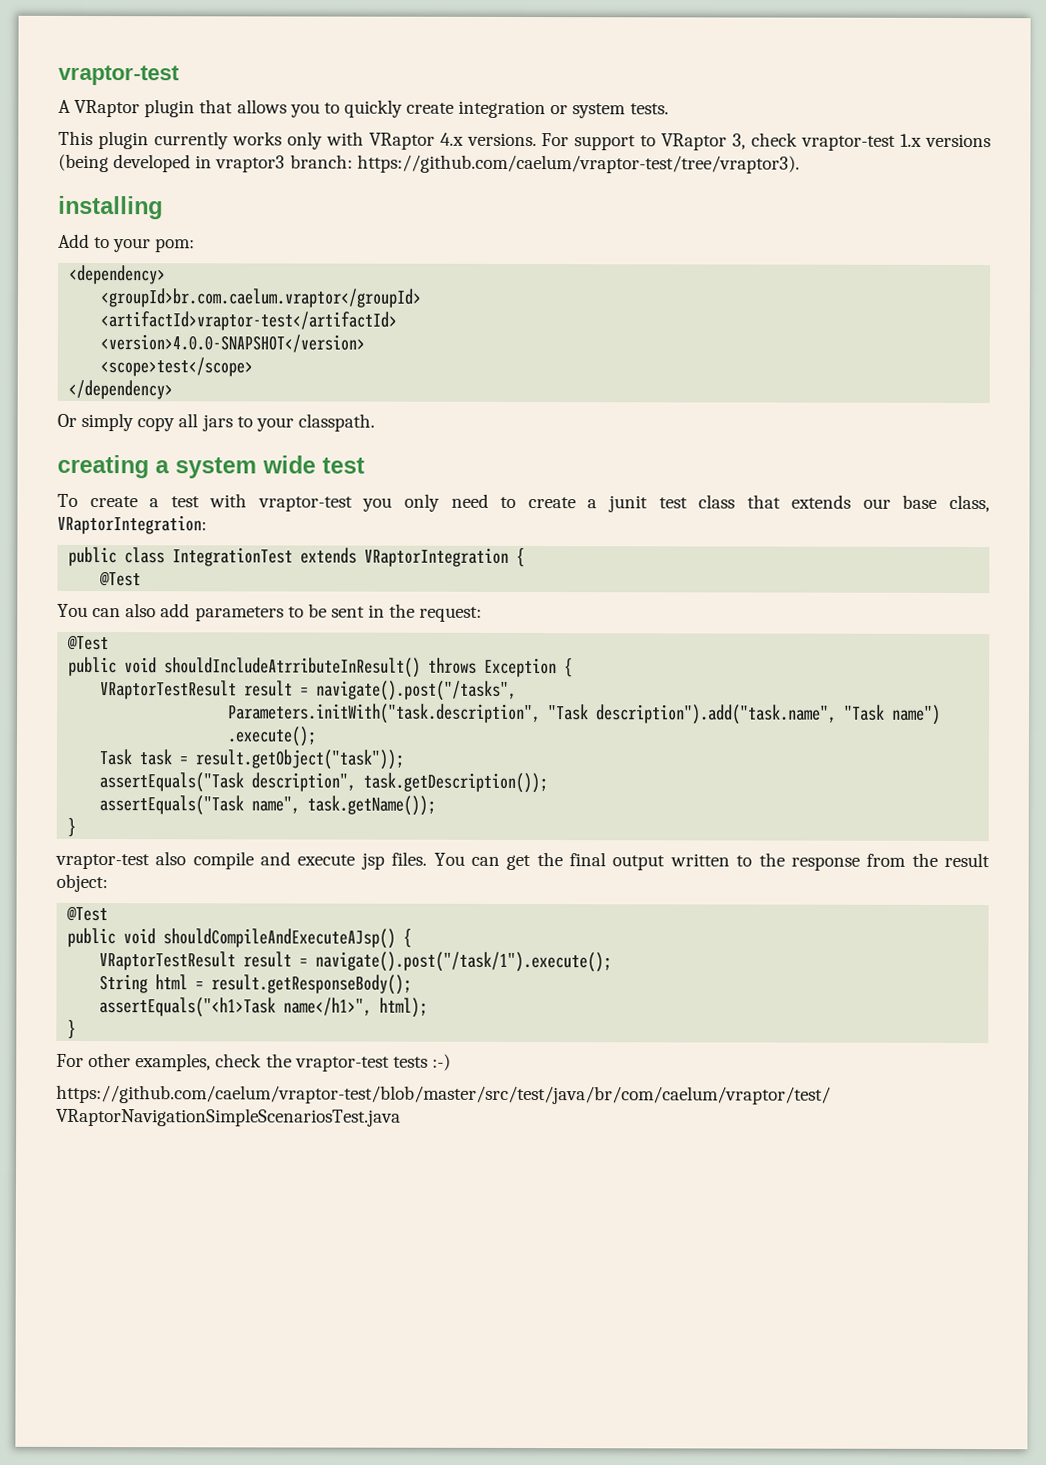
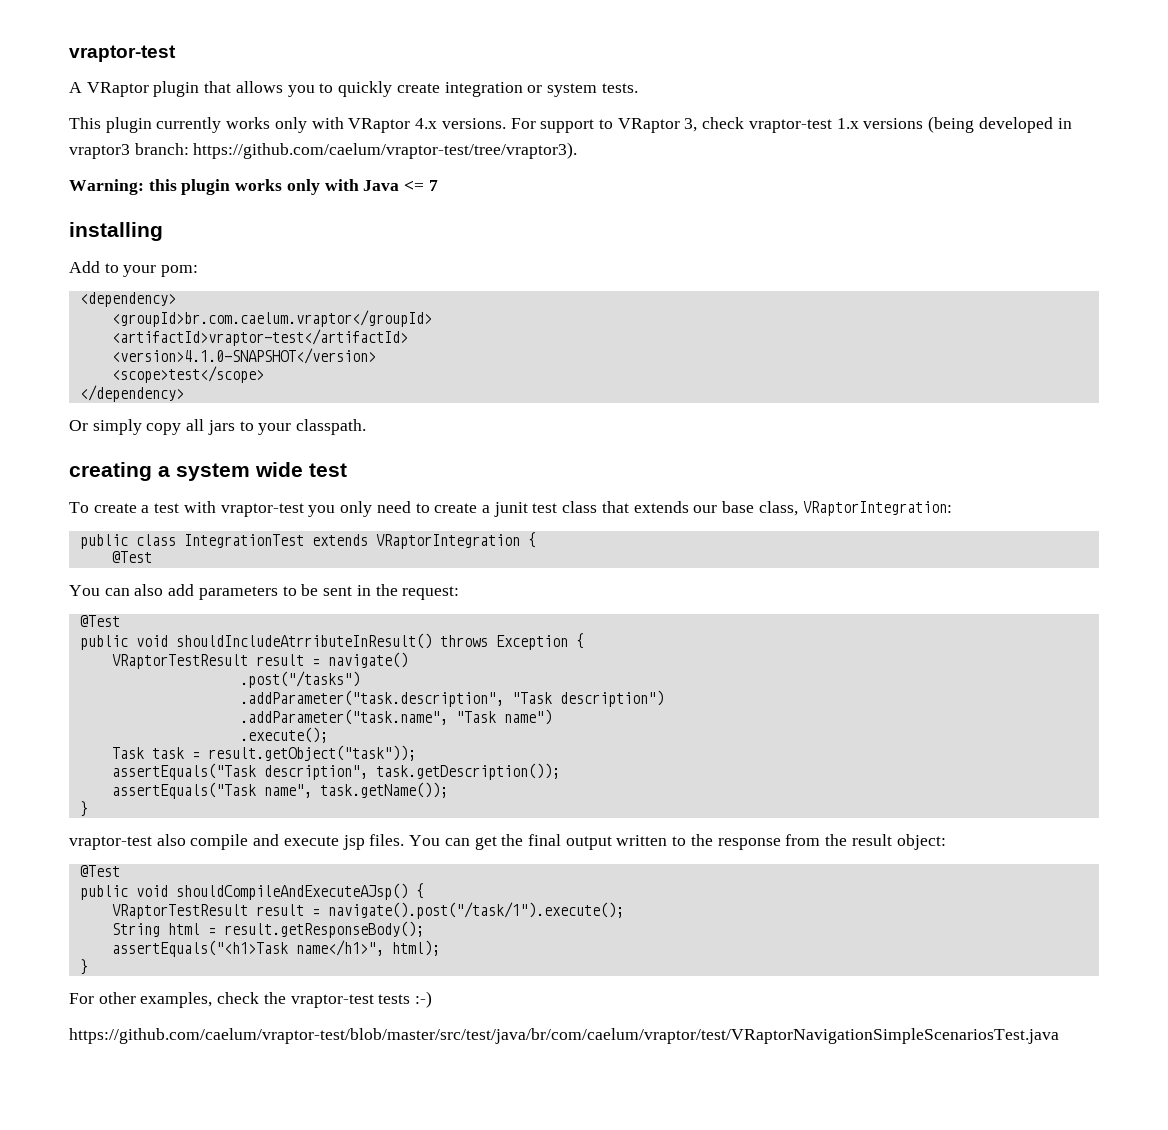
+ Warning: this plugin works only with Java <= 7
- <version>4.0.0-SNAPSHOT</version>
+ <version>4.1.0-SNAPSHOT</version>
- VRaptorTestResult result = navigate().post("/tasks",
- Parameters.initWith("task.description", "Task description").add("task.name", "Task name")
+ VRaptorTestResult result = navigate()
+ .post("/tasks")
+ .addParameter("task.description", "Task description")
+ .addParameter("task.name", "Task name")

